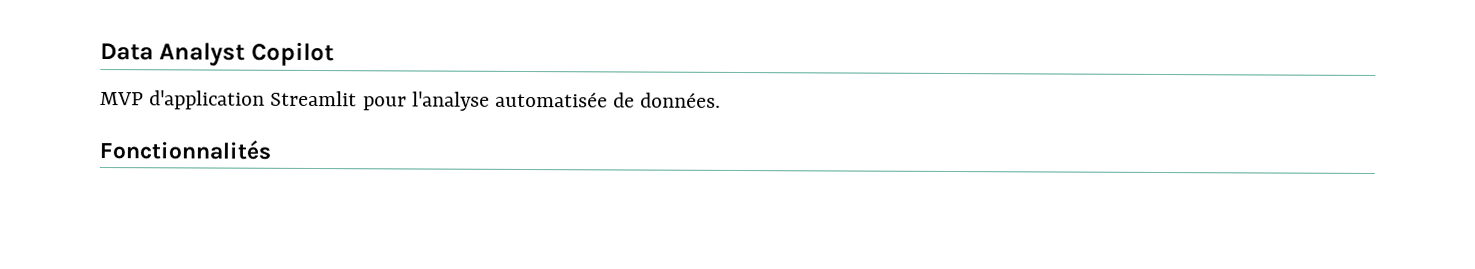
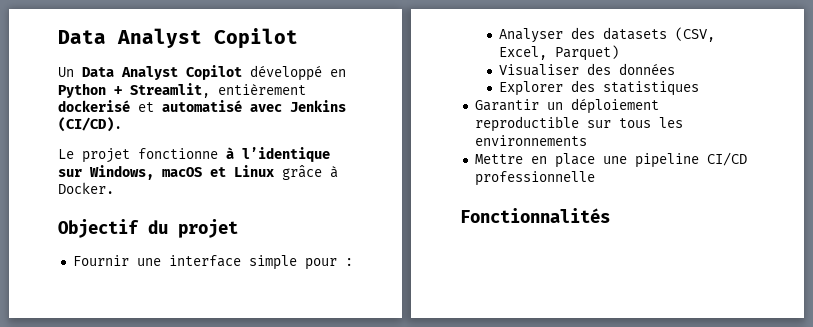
- MVP d'application Streamlit pour l'analyse automatisée de données.
+ Un Data Analyst Copilot développé en Python + Streamlit, entièrement dockerisé et automatisé avec Jenkins (CI/CD).
+ Le projet fonctionne à l’identique sur Windows, macOS et Linux grâce à Docker.
+ Objectif du projet
+ Fournir une interface simple pour :
+ Analyser des datasets (CSV, Excel, Parquet)
+ Visualiser des données
+ Explorer des statistiques
+ Garantir un déploiement reproductible sur tous les environnements
+ Mettre en place une pipeline CI/CD professionnelle

